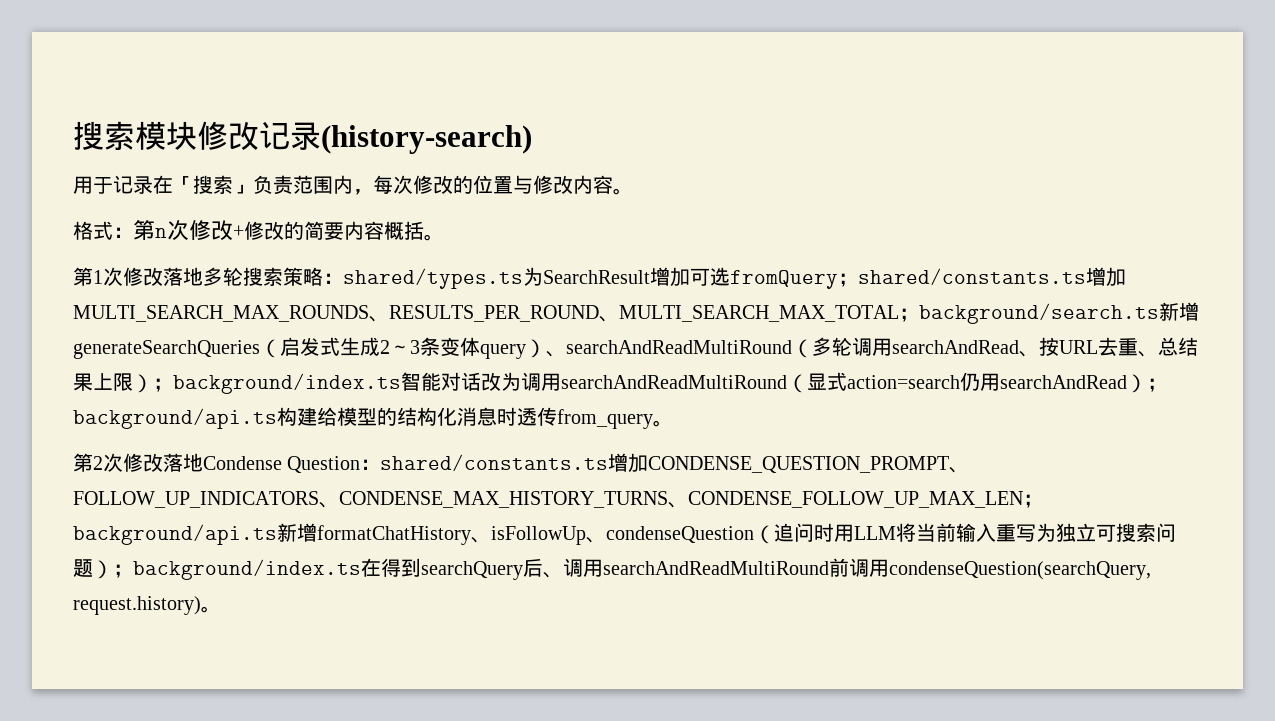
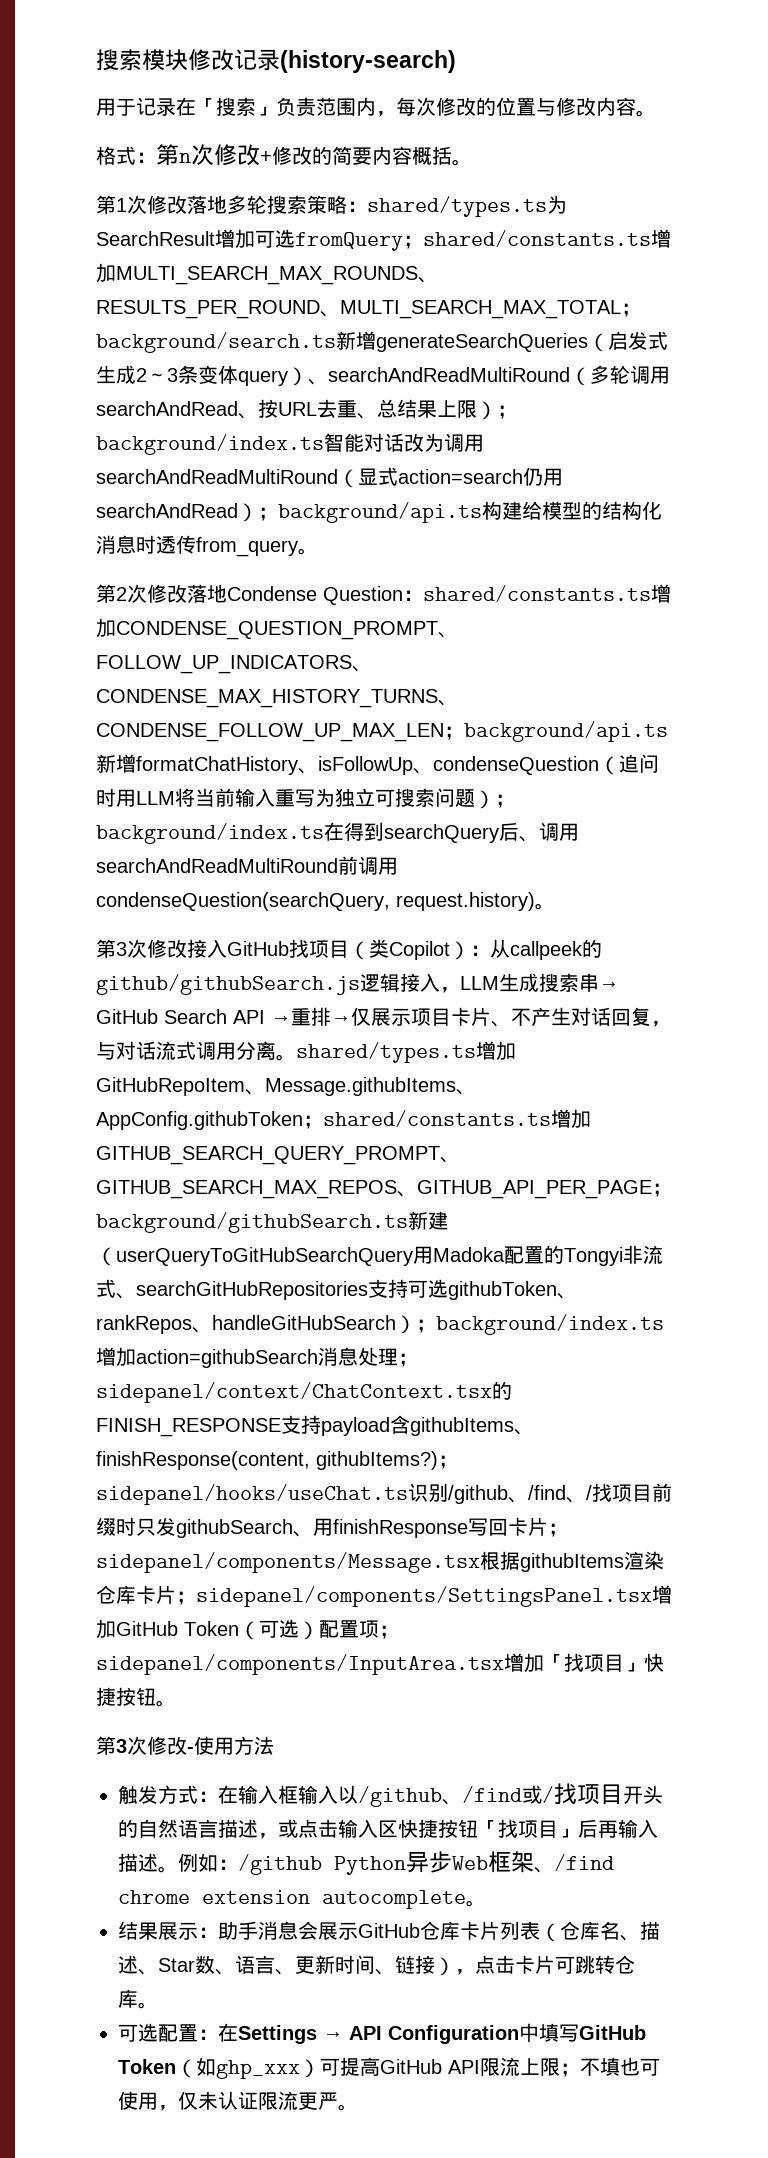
+ 第3次修改接入GitHub找项目（类Copilot）：从callpeek的github/githubSearch.js逻辑接入，LLM生成搜索串→ GitHub Search API →重排→仅展示项目卡片、不产生对话回复，与对话流式调用分离。shared/types.ts增加GitHubRepoItem、Message.githubItems、AppConfig.githubToken；shared/constants.ts增加GITHUB_SEARCH_QUERY_PROMPT、GITHUB_SEARCH_MAX_REPOS、GITHUB_API_PER_PAGE；background/githubSearch.ts新建（userQueryToGitHubSearchQuery用Madoka配置的Tongyi非流式、searchGitHubRepositories支持可选githubToken、rankRepos、handleGitHubSearch）；background/index.ts增加action=githubSearch消息处理；sidepanel/context/ChatContext.tsx的FINISH_RESPONSE支持payload含githubItems、finishResponse(content, githubItems?)；sidepanel/hooks/useChat.ts识别/github、/find、/找项目前缀时只发githubSearch、用finishResponse写回卡片；sidepanel/components/Message.tsx根据githubItems渲染仓库卡片；sidepanel/components/SettingsPanel.tsx增加GitHub Token（可选）配置项；sidepanel/components/InputArea.tsx增加「找项目」快捷按钮。
+ 第3次修改-使用方法
+ 触发方式：在输入框输入以/github、/find或/找项目开头的自然语言描述，或点击输入区快捷按钮「找项目」后再输入描述。例如：/github Python异步Web框架、/find chrome extension autocomplete。
+ 结果展示：助手消息会展示GitHub仓库卡片列表（仓库名、描述、Star数、语言、更新时间、链接），点击卡片可跳转仓库。
+ 可选配置：在Settings → API Configuration中填写GitHub Token（如ghp_xxx）可提高GitHub API限流上限；不填也可使用，仅未认证限流更严。

